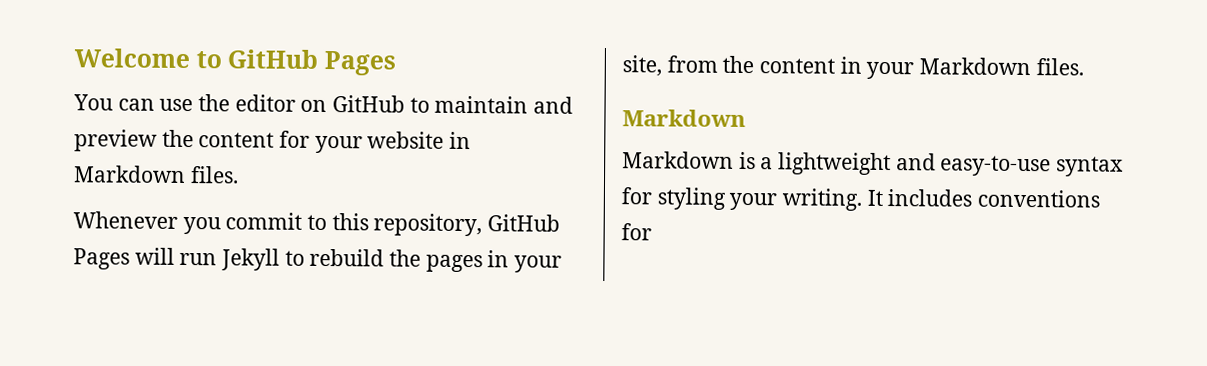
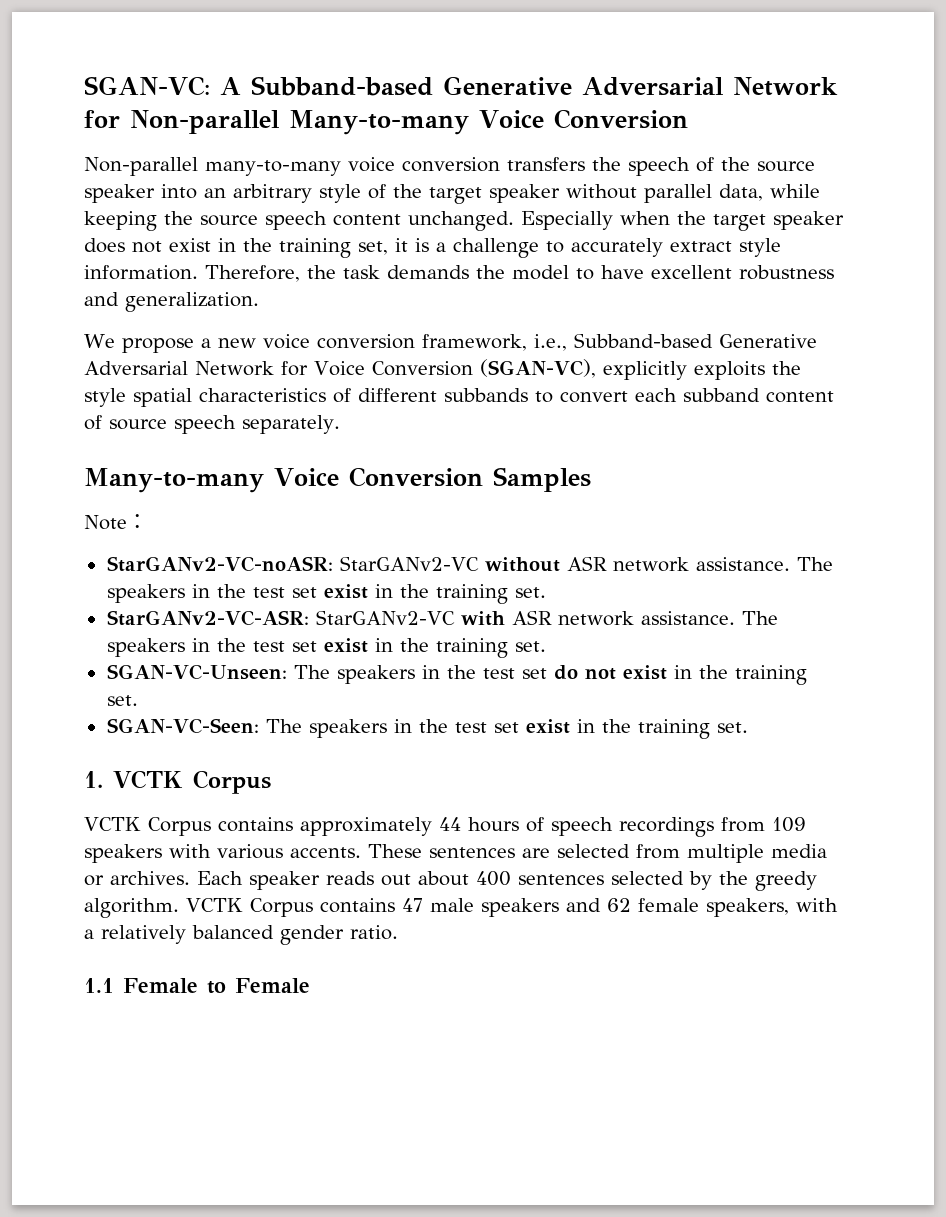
- Welcome to GitHub Pages
- You can use the editor on GitHub to maintain and preview the content for your website in Markdown files.
- Whenever you commit to this repository, GitHub Pages will run Jekyll to rebuild the pages in your site, from the content in your Markdown files.
- Markdown
- Markdown is a lightweight and easy-to-use syntax for styling your writing. It includes conventions for
+ SGAN-VC: A Subband-based Generative Adversarial Network for Non-parallel Many-to-many Voice Conversion
+ Non-parallel many-to-many voice conversion transfers the speech of the source speaker into an arbitrary style of the target speaker without parallel data, while keeping the source speech content unchanged. Especially when the target speaker does not exist in the training set, it is a challenge to accurately extract style information. Therefore, the task demands the model to have excellent robustness and generalization.
+ We propose a new voice conversion framework, i.e., Subband-based Generative Adversarial Network for Voice Conversion (SGAN-VC), explicitly exploits the style spatial characteristics of different subbands to convert each subband content of source speech separately.
+ Many-to-many Voice Conversion Samples
+ Note：
+ StarGANv2-VC-noASR: StarGANv2-VC without ASR network assistance. The speakers in the test set exist in the training set.
+ StarGANv2-VC-ASR: StarGANv2-VC with ASR network assistance. The speakers in the test set exist in the training set.
+ SGAN-VC-Unseen: The speakers in the test set do not exist in the training set.
+ SGAN-VC-Seen: The speakers in the test set exist in the training set.
+ 1. VCTK Corpus
+ VCTK Corpus contains approximately 44 hours of speech recordings from 109 speakers with various accents. These sentences are selected from multiple media or archives. Each speaker reads out about 400 sentences selected by the greedy algorithm. VCTK Corpus contains 47 male speakers and 62 female speakers, with a relatively balanced gender ratio.
+ 1.1 Female to Female

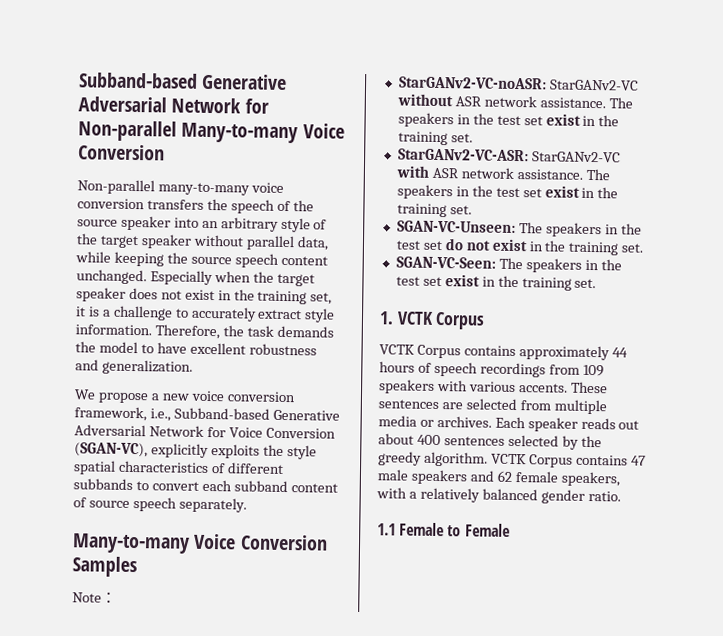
- SGAN-VC: A Subband-based Generative Adversarial Network for Non-parallel Many-to-many Voice Conversion
+ Subband-based Generative Adversarial Network for Non-parallel Many-to-many Voice Conversion

